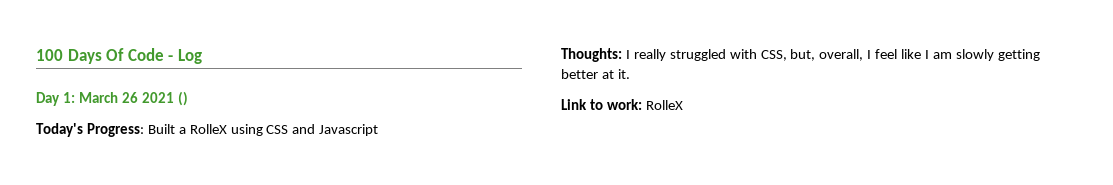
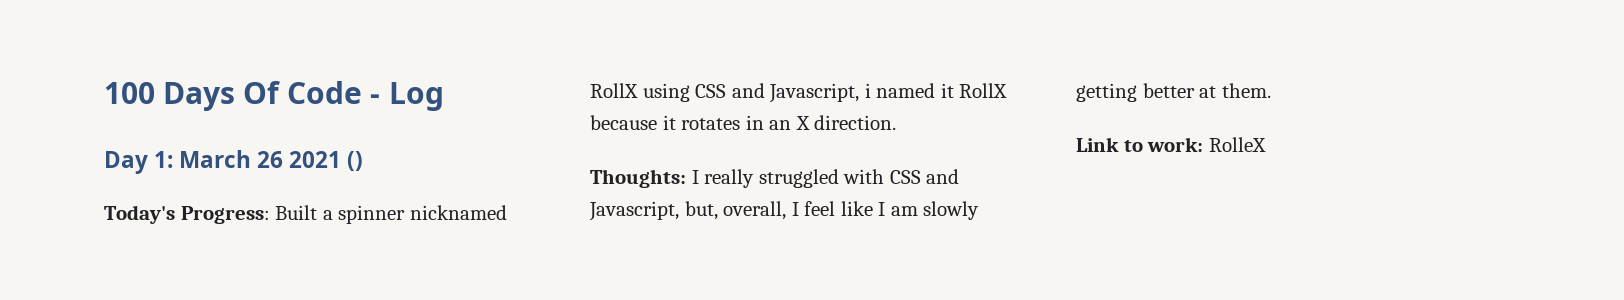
- Today's Progress: Built a RolleX using CSS and Javascript
+ Today's Progress: Built a spinner nicknamed RollX using CSS and Javascript, i named it RollX because it rotates in an X direction.
- Thoughts: I really struggled with CSS, but, overall, I feel like I am slowly getting better at it.
+ Thoughts: I really struggled with CSS and Javascript, but, overall, I feel like I am slowly getting better at them.

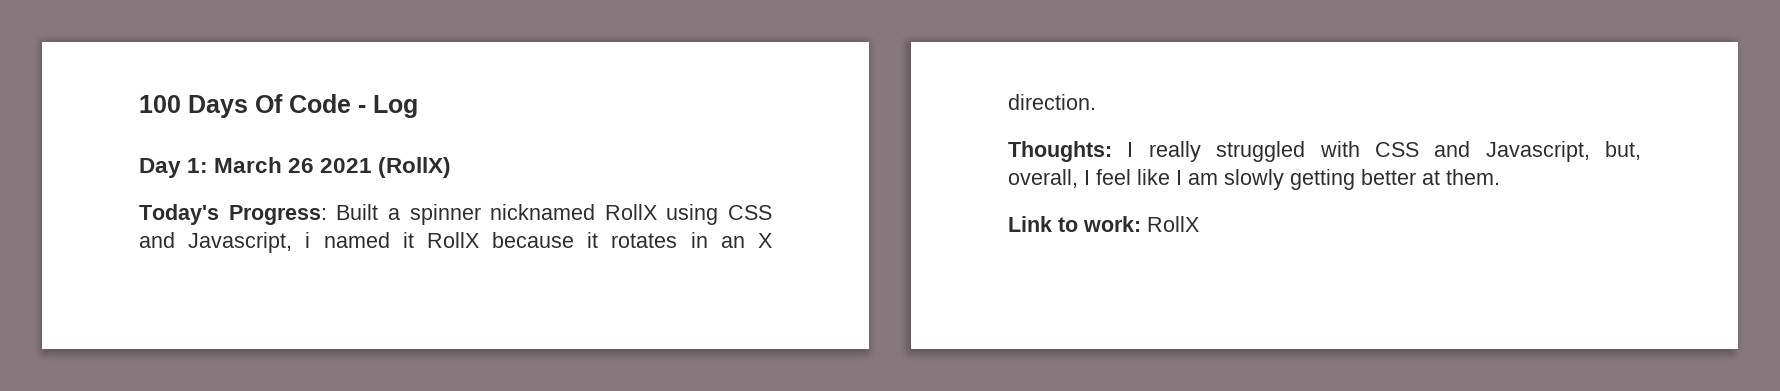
- Day 1: March 26 2021 ()
+ Day 1: March 26 2021 (RollX)
- Link to work: RolleX
+ Link to work: RollX

